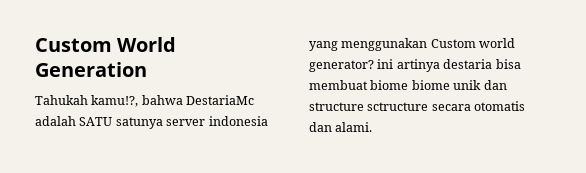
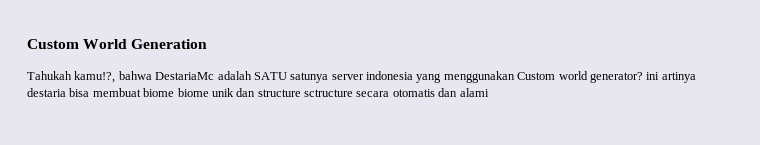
- Tahukah kamu!?, bahwa DestariaMc adalah SATU satunya server indonesia yang menggunakan Custom world generator? ini artinya destaria bisa membuat biome biome unik dan structure sctructure secara otomatis dan alami.
+ Tahukah kamu!?, bahwa DestariaMc adalah SATU satunya server indonesia yang menggunakan Custom world generator? ini artinya destaria bisa membuat biome biome unik dan structure sctructure secara otomatis dan alami

